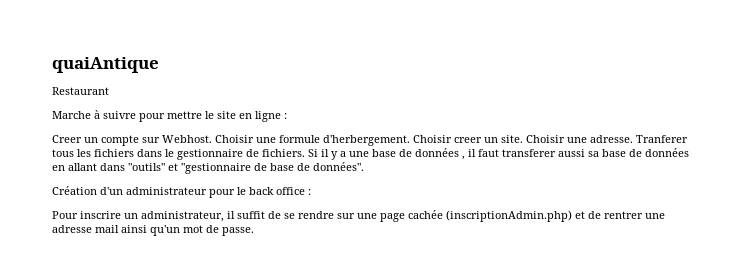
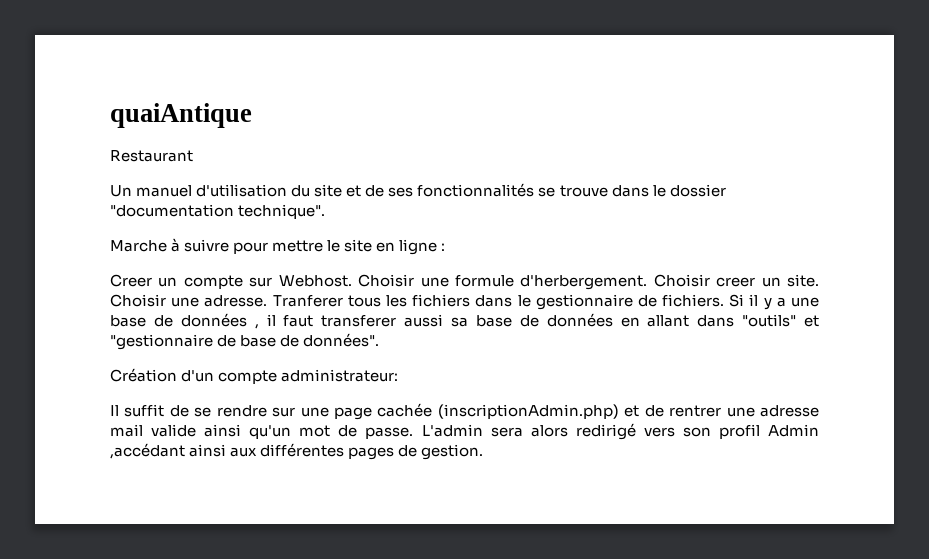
+ Un manuel d'utilisation du site et de ses fonctionnalités se trouve dans le dossier "documentation technique".
- Création d'un administrateur pour le back office :
- Pour inscrire un administrateur, il suffit de se rendre sur une page cachée (inscriptionAdmin.php) et de rentrer une adresse mail ainsi qu'un mot de passe.
+ Création d'un compte administrateur:
+ Il suffit de se rendre sur une page cachée (inscriptionAdmin.php) et de rentrer une adresse mail valide ainsi qu'un mot de passe.
+ L'admin sera alors redirigé vers son profil Admin ,accédant ainsi aux différentes pages de gestion.

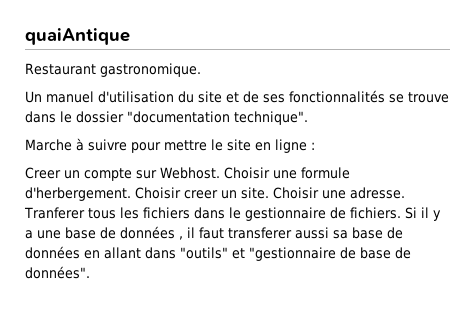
- Restaurant
+ Restaurant gastronomique.
- Création d'un compte administrateur:
- Il suffit de se rendre sur une page cachée (inscriptionAdmin.php) et de rentrer une adresse mail valide ainsi qu'un mot de passe. L'admin sera alors redirigé vers son profil Admin ,accédant ainsi aux différentes pages de gestion.

